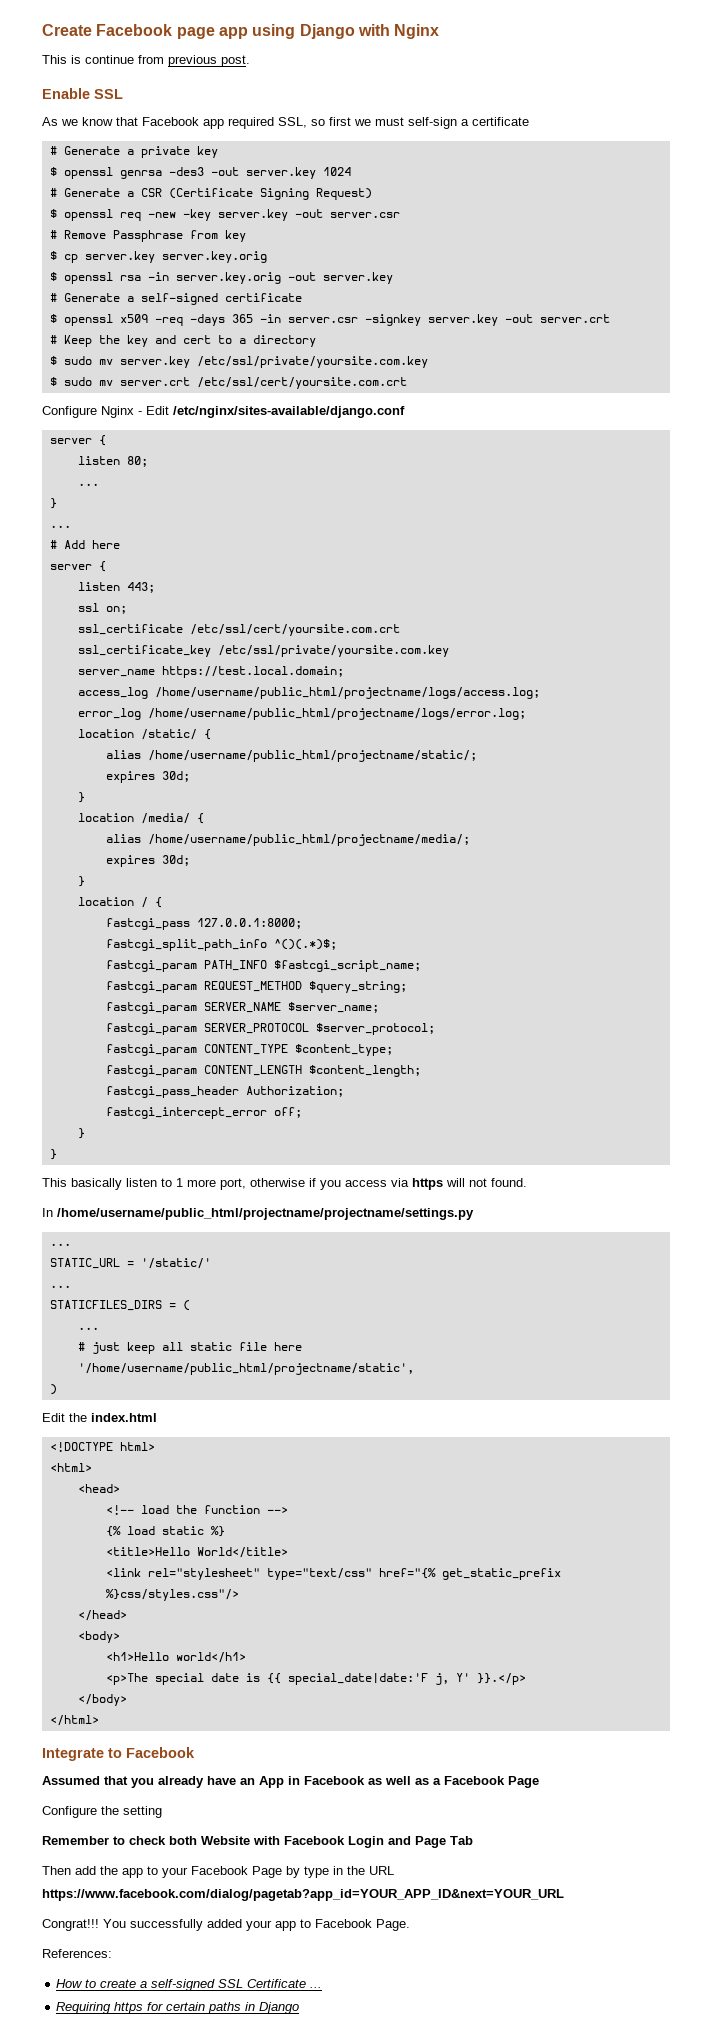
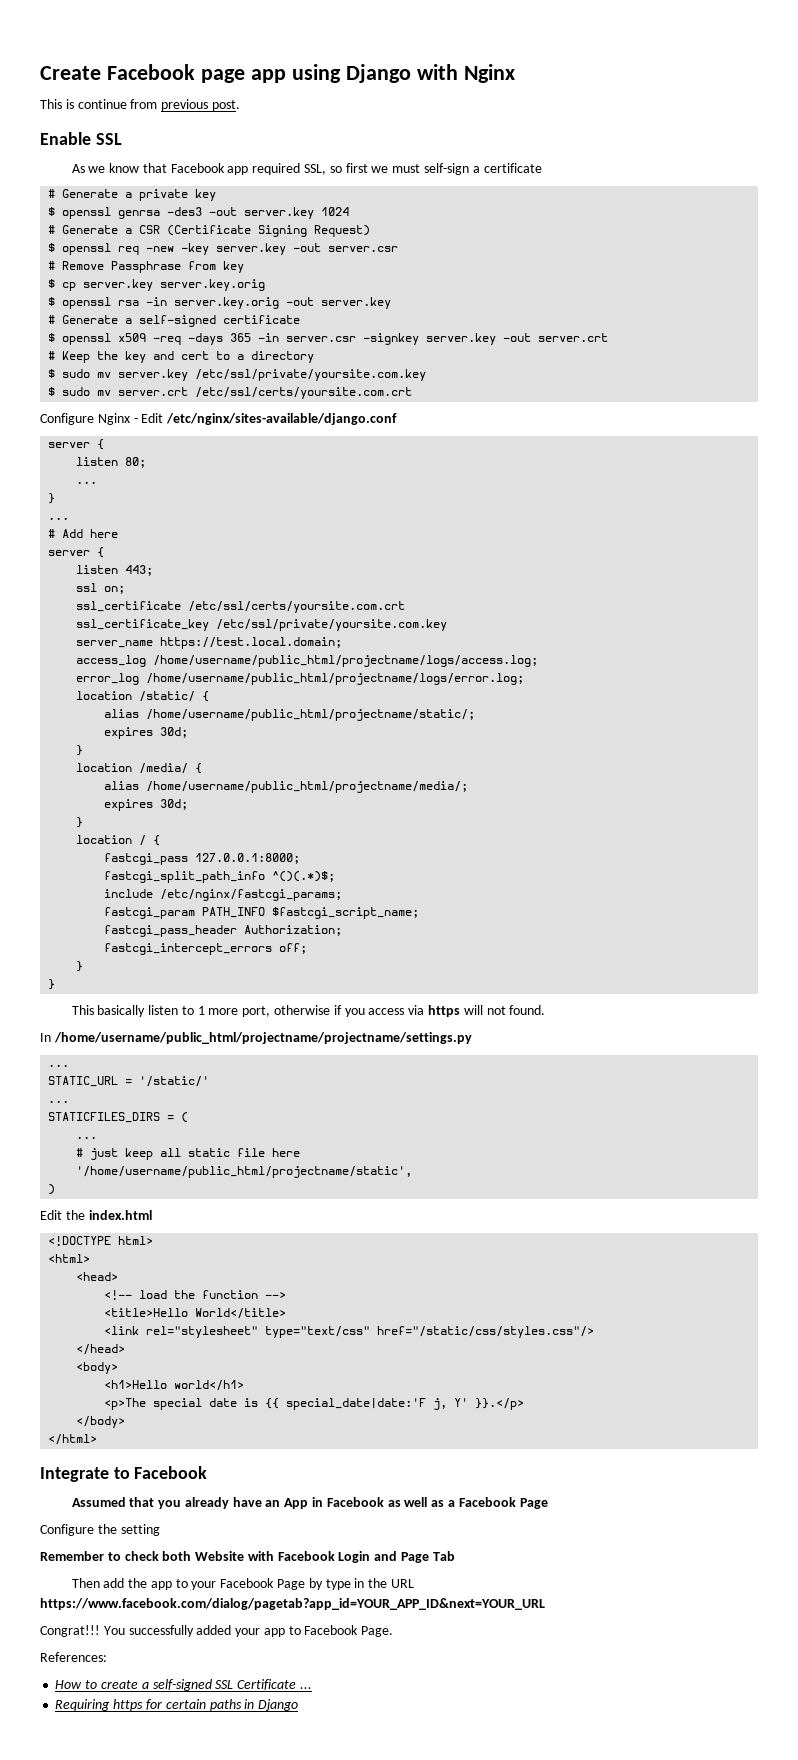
- $ sudo mv server.crt /etc/ssl/cert/yoursite.com.crt
+ $ sudo mv server.crt /etc/ssl/certs/yoursite.com.crt
- ssl_certificate /etc/ssl/cert/yoursite.com.crt
+ ssl_certificate /etc/ssl/certs/yoursite.com.crt
+ include /etc/nginx/fastcgi_params;
- fastcgi_param REQUEST_METHOD $query_string;
- fastcgi_param SERVER_NAME $server_name;
- fastcgi_param SERVER_PROTOCOL $server_protocol;
- fastcgi_param CONTENT_TYPE $content_type;
- fastcgi_param CONTENT_LENGTH $content_length;
- fastcgi_intercept_error off;
+ fastcgi_intercept_errors off;
- {% load static %}
- <link rel="stylesheet" type="text/css" href="{% get_static_prefix %}css/styles.css"/>
+ <link rel="stylesheet" type="text/css" href="/static/css/styles.css"/>

